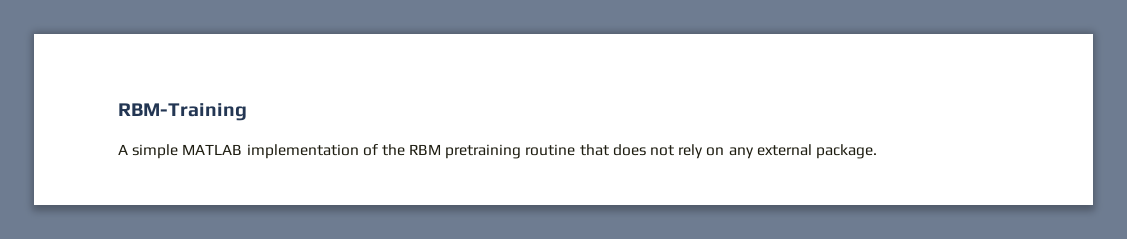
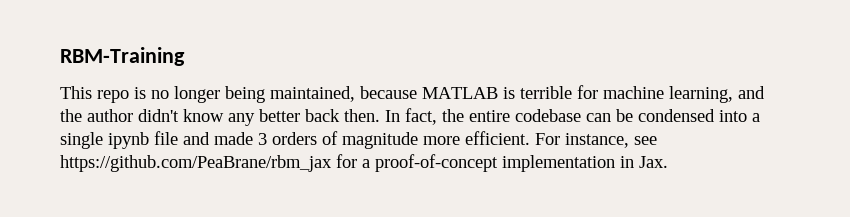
- A simple MATLAB implementation of the RBM pretraining routine that does not rely on any external package.
+ This repo is no longer being maintained, because MATLAB is terrible for machine learning, and the author didn't know any better back then. In fact, the entire codebase can be condensed into a single ipynb file and made 3 orders of magnitude more efficient. For instance, see https://github.com/PeaBrane/rbm_jax for a proof-of-concept implementation in Jax.

